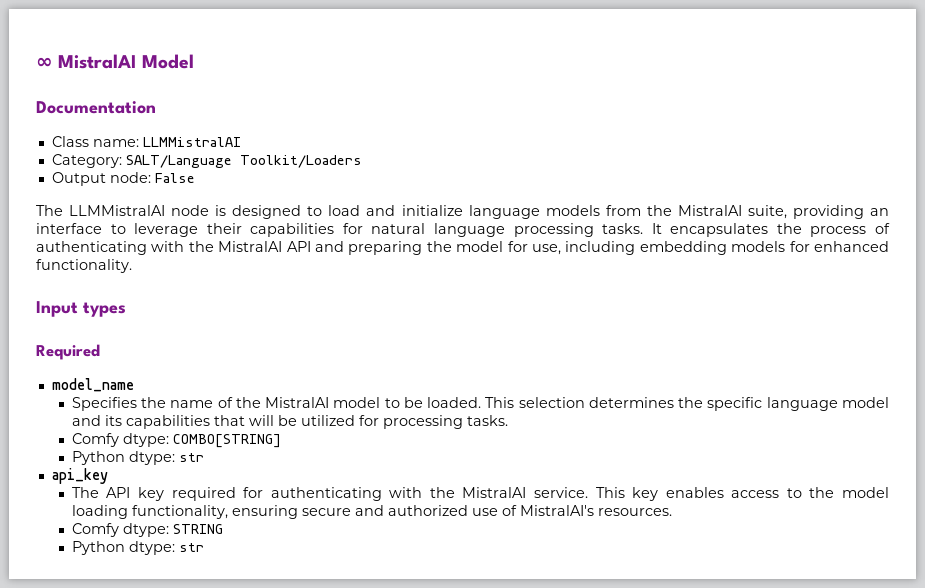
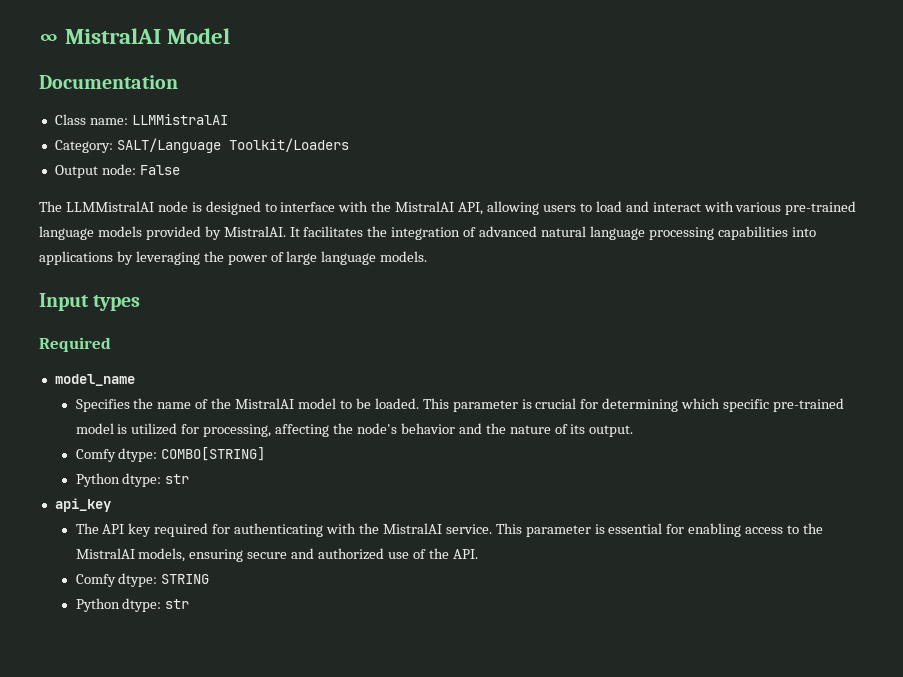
- The LLMMistralAI node is designed to load and initialize language models from the MistralAI suite, providing an interface to leverage their capabilities for natural language processing tasks. It encapsulates the process of authenticating with the MistralAI API and preparing the model for use, including embedding models for enhanced functionality.
+ The LLMMistralAI node is designed to interface with the MistralAI API, allowing users to load and interact with various pre-trained language models provided by MistralAI. It facilitates the integration of advanced natural language processing capabilities into applications by leveraging the power of large language models.
- This selection determines the specific language model and its capabilities that will be utilized for processing tasks.
+ This parameter is crucial for determining which specific pre-trained model is utilized for processing, affecting the node's behavior and the nature of its output.
- This key enables access to the model loading functionality, ensuring secure and authorized use of MistralAI's resources.
+ This parameter is essential for enabling access to the MistralAI models, ensuring secure and authorized use of the API.

